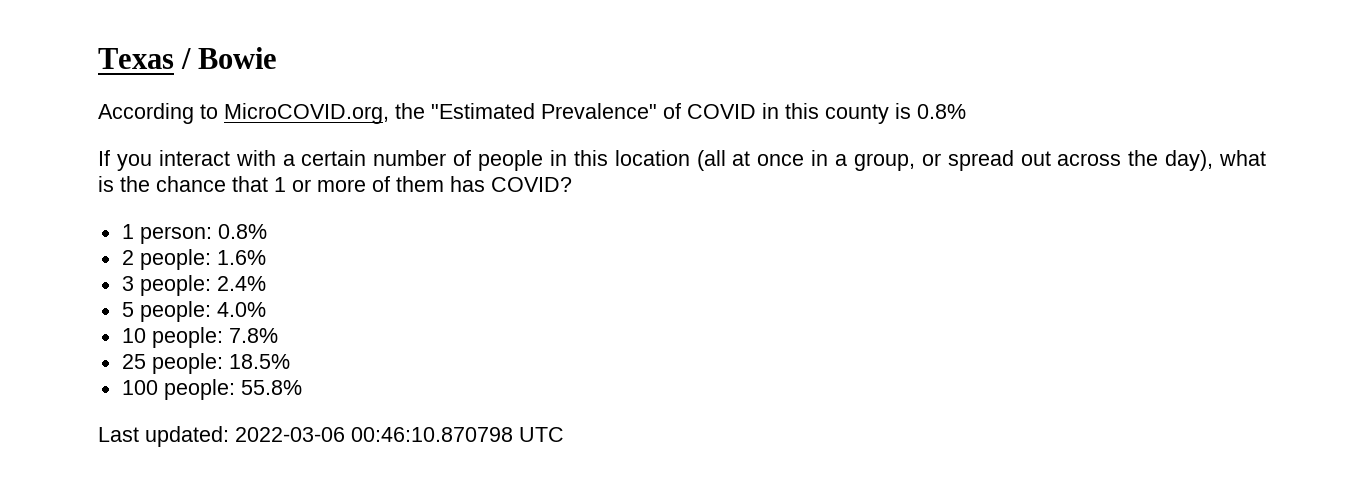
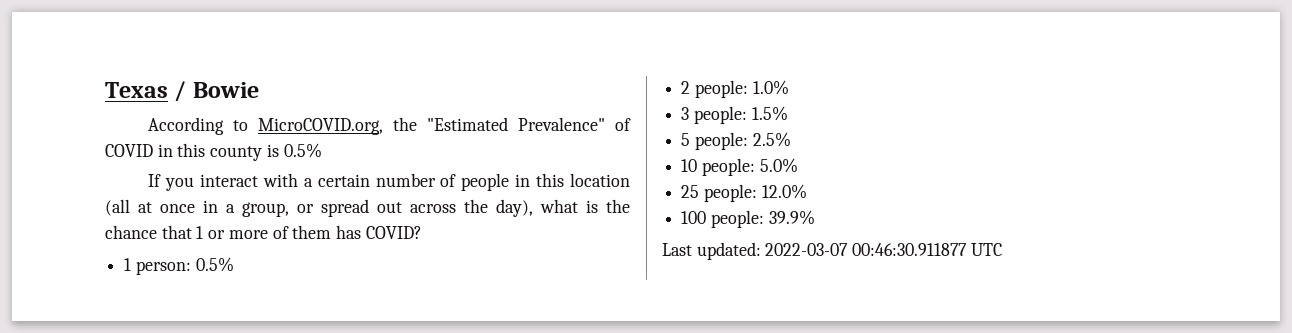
- According to MicroCOVID.org, the "Estimated Prevalence" of COVID in this county is 0.8%
+ According to MicroCOVID.org, the "Estimated Prevalence" of COVID in this county is 0.5%
- 1 person: 0.8%
+ 1 person: 0.5%
- 2 people: 1.6%
+ 2 people: 1.0%
- 3 people: 2.4%
+ 3 people: 1.5%
- 5 people: 4.0%
+ 5 people: 2.5%
- 10 people: 7.8%
+ 10 people: 5.0%
- 25 people: 18.5%
+ 25 people: 12.0%
- 100 people: 55.8%
+ 100 people: 39.9%
- Last updated: 2022-03-06 00:46:10.870798 UTC
+ Last updated: 2022-03-07 00:46:30.911877 UTC

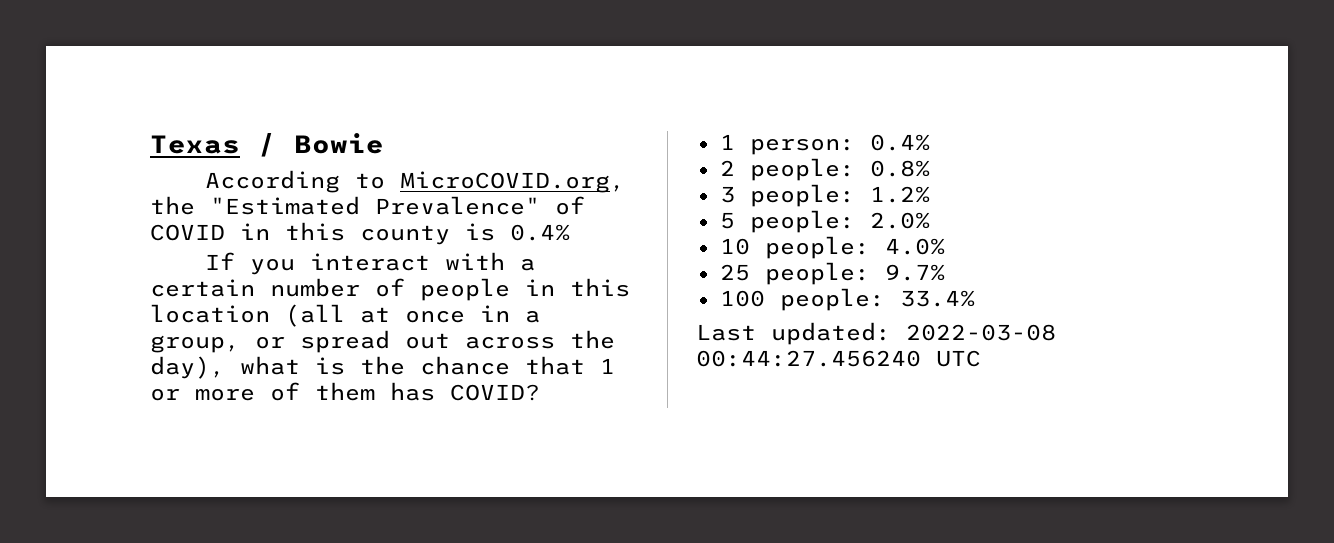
- According to MicroCOVID.org, the "Estimated Prevalence" of COVID in this county is 0.5%
+ According to MicroCOVID.org, the "Estimated Prevalence" of COVID in this county is 0.4%
- 1 person: 0.5%
+ 1 person: 0.4%
- 2 people: 1.0%
+ 2 people: 0.8%
- 3 people: 1.5%
+ 3 people: 1.2%
- 5 people: 2.5%
+ 5 people: 2.0%
- 10 people: 5.0%
+ 10 people: 4.0%
- 25 people: 12.0%
+ 25 people: 9.7%
- 100 people: 39.9%
+ 100 people: 33.4%
- Last updated: 2022-03-07 00:46:30.911877 UTC
+ Last updated: 2022-03-08 00:44:27.456240 UTC

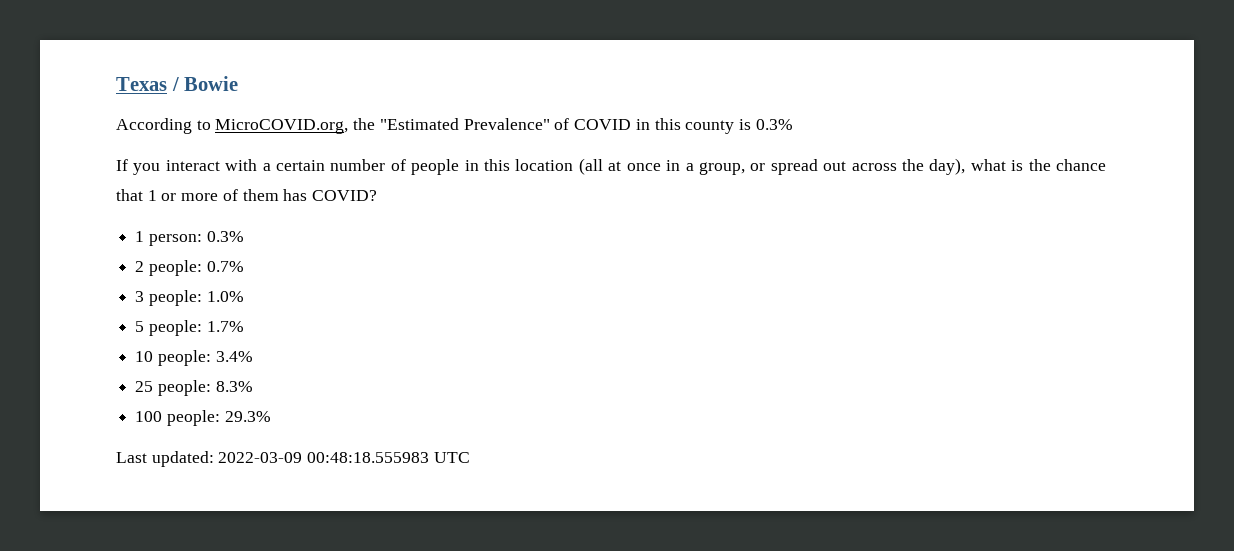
- According to MicroCOVID.org, the "Estimated Prevalence" of COVID in this county is 0.4%
+ According to MicroCOVID.org, the "Estimated Prevalence" of COVID in this county is 0.3%
- 1 person: 0.4%
+ 1 person: 0.3%
- 2 people: 0.8%
+ 2 people: 0.7%
- 3 people: 1.2%
+ 3 people: 1.0%
- 5 people: 2.0%
+ 5 people: 1.7%
- 10 people: 4.0%
+ 10 people: 3.4%
- 25 people: 9.7%
+ 25 people: 8.3%
- 100 people: 33.4%
+ 100 people: 29.3%
- Last updated: 2022-03-08 00:44:27.456240 UTC
+ Last updated: 2022-03-09 00:48:18.555983 UTC

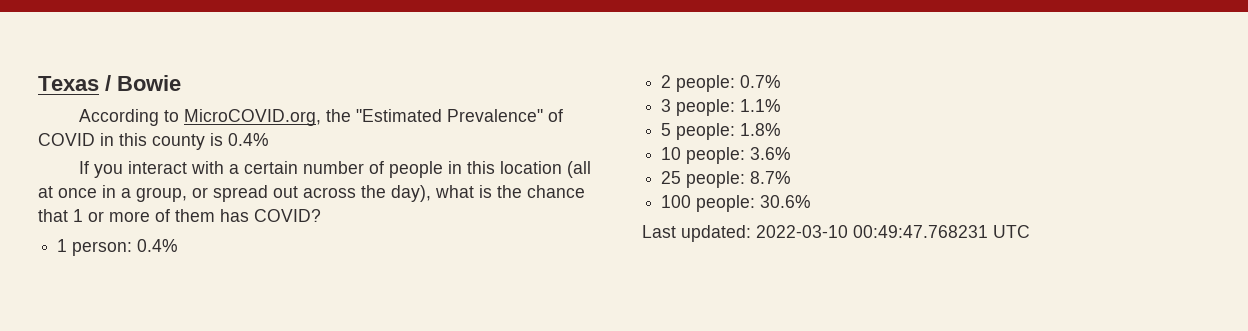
- According to MicroCOVID.org, the "Estimated Prevalence" of COVID in this county is 0.3%
+ According to MicroCOVID.org, the "Estimated Prevalence" of COVID in this county is 0.4%
- 1 person: 0.3%
+ 1 person: 0.4%
- 3 people: 1.0%
+ 3 people: 1.1%
- 5 people: 1.7%
+ 5 people: 1.8%
- 10 people: 3.4%
+ 10 people: 3.6%
- 25 people: 8.3%
+ 25 people: 8.7%
- 100 people: 29.3%
+ 100 people: 30.6%
- Last updated: 2022-03-09 00:48:18.555983 UTC
+ Last updated: 2022-03-10 00:49:47.768231 UTC

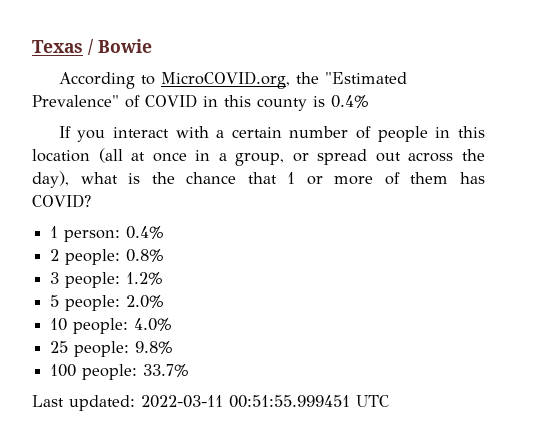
- 2 people: 0.7%
+ 2 people: 0.8%
- 3 people: 1.1%
+ 3 people: 1.2%
- 5 people: 1.8%
+ 5 people: 2.0%
- 10 people: 3.6%
+ 10 people: 4.0%
- 25 people: 8.7%
+ 25 people: 9.8%
- 100 people: 30.6%
+ 100 people: 33.7%
- Last updated: 2022-03-10 00:49:47.768231 UTC
+ Last updated: 2022-03-11 00:51:55.999451 UTC

